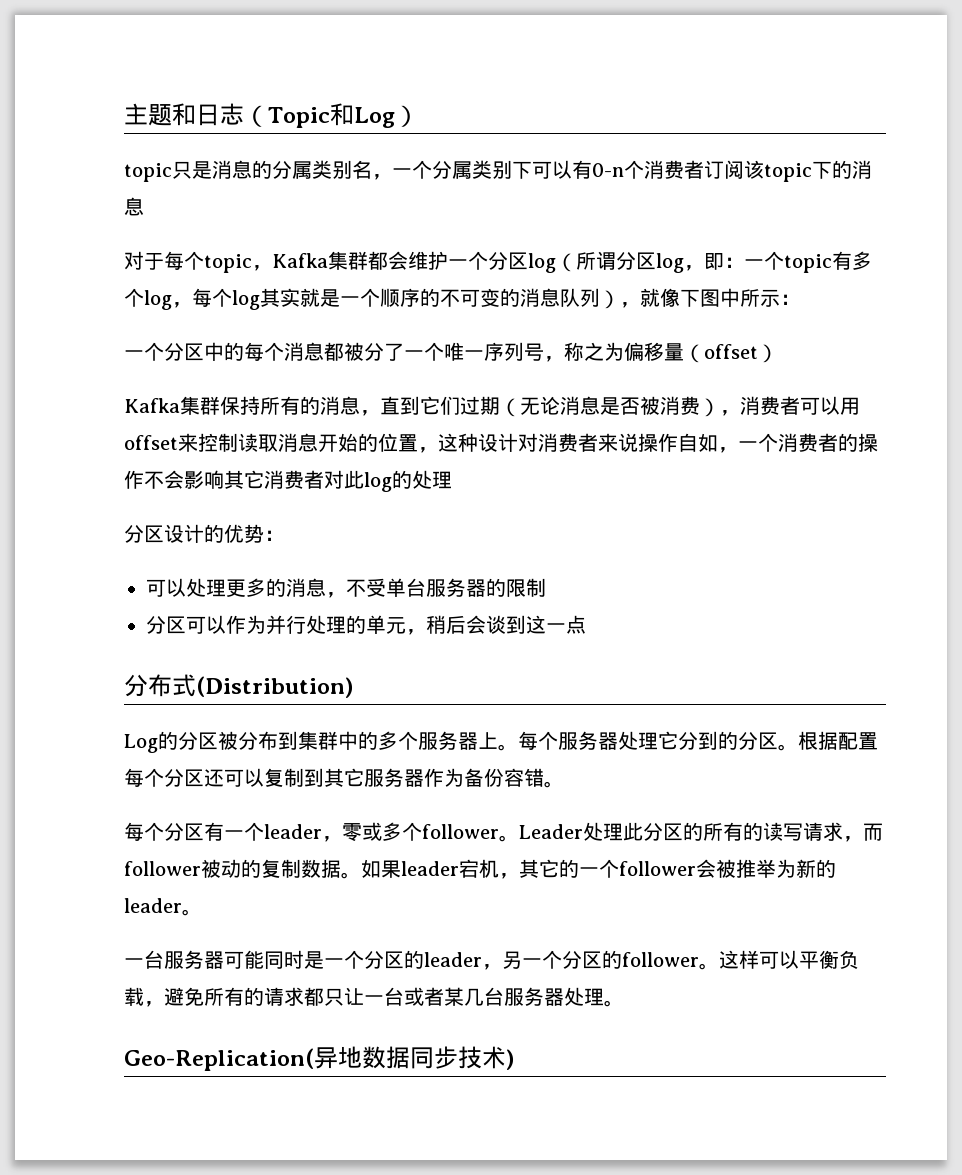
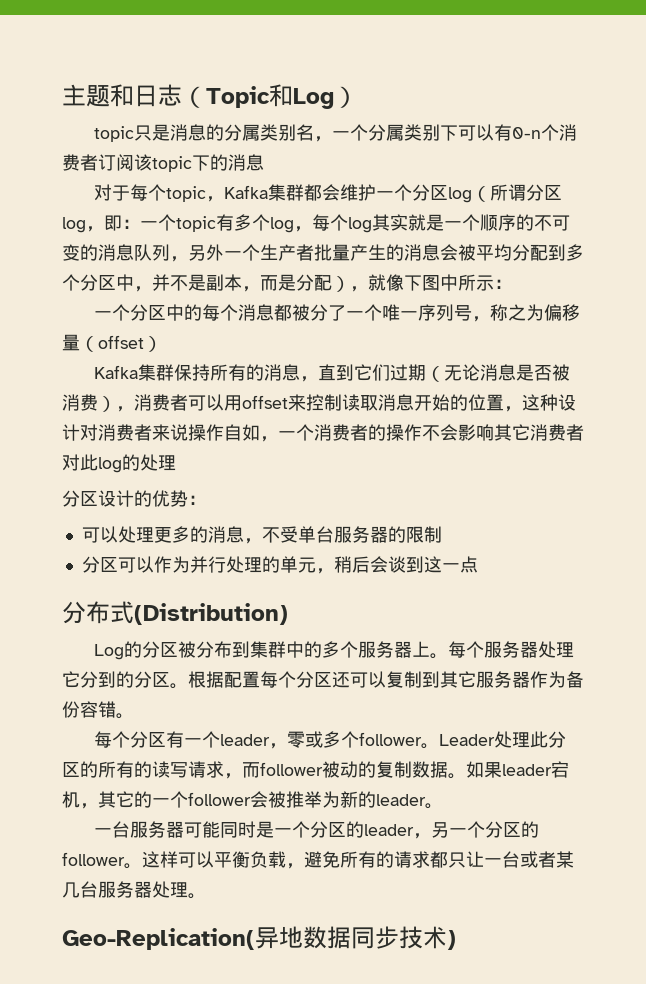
- 对于每个topic，Kafka集群都会维护一个分区log（所谓分区log，即：一个topic有多个log，每个log其实就是一个顺序的不可变的消息队列），就像下图中所示：
+ 对于每个topic，Kafka集群都会维护一个分区log（所谓分区log，即：一个topic有多个log，每个log其实就是一个顺序的不可变的消息队列，另外一个生产者批量产生的消息会被平均分配到多个分区中，并不是副本，而是分配），就像下图中所示：

